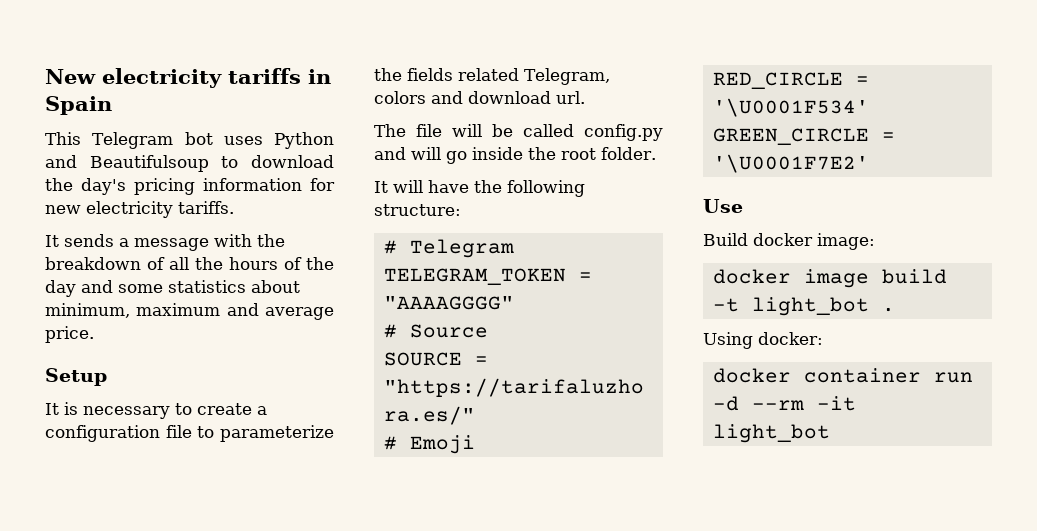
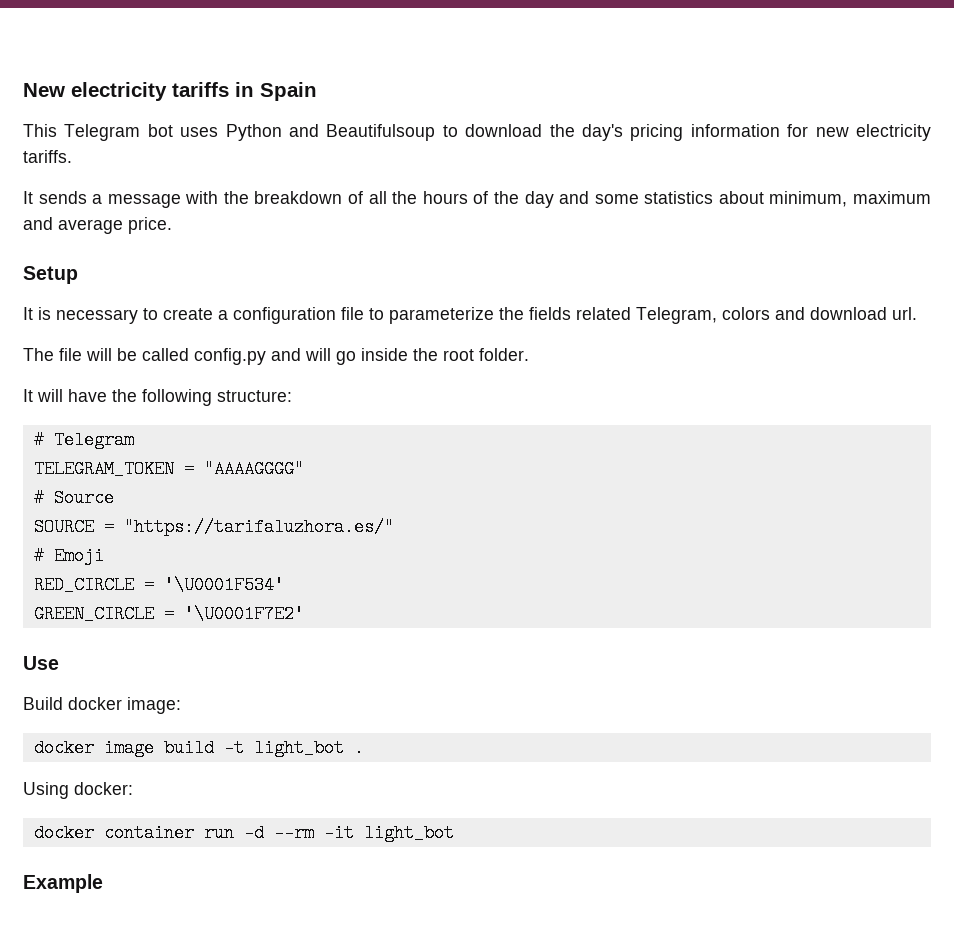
+ Example

